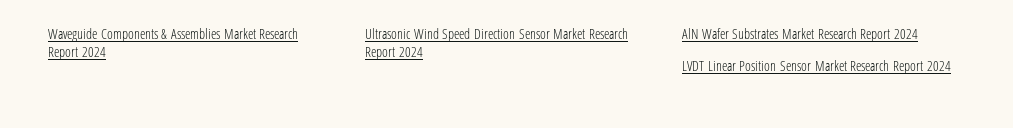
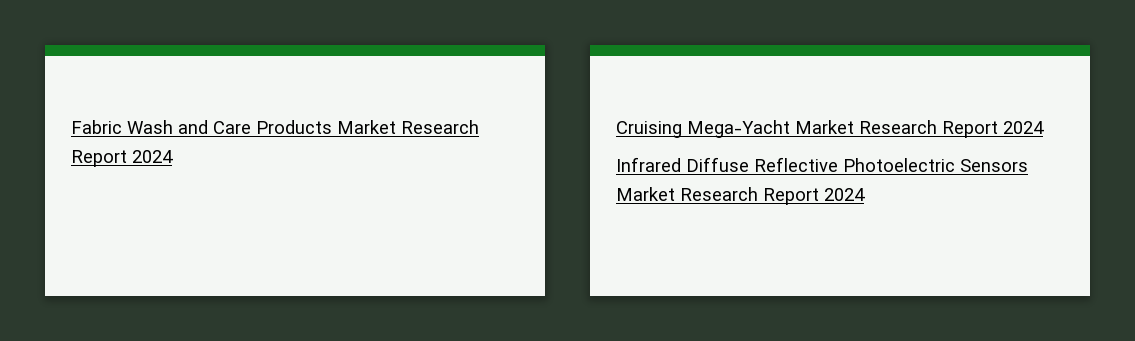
- Waveguide Components & Assemblies Market Research Report 2024
- Ultrasonic Wind Speed Direction Sensor Market Research Report 2024
- AlN Wafer Substrates Market Research Report 2024
- LVDT Linear Position Sensor Market Research Report 2024
+ Fabric Wash and Care Products Market Research Report 2024
+ Cruising Mega-Yacht Market Research Report 2024
+ Infrared Diffuse Reflective Photoelectric Sensors Market Research Report 2024

